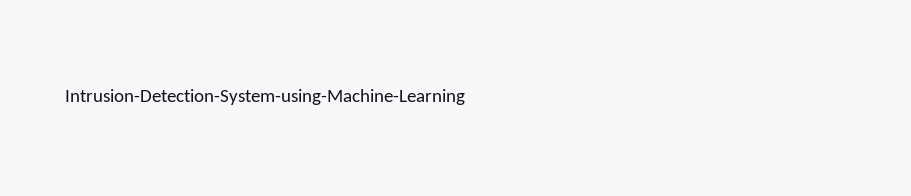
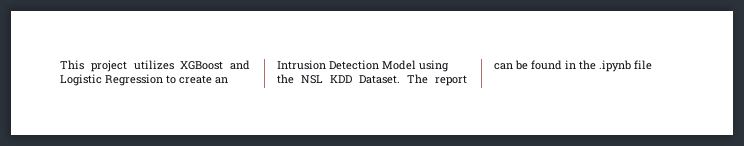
- Intrusion-Detection-System-using-Machine-Learning
+ This project utilizes XGBoost and Logistic Regression to create an Intrusion Detection Model using the NSL KDD Dataset. The report can be found in the .ipynb file

